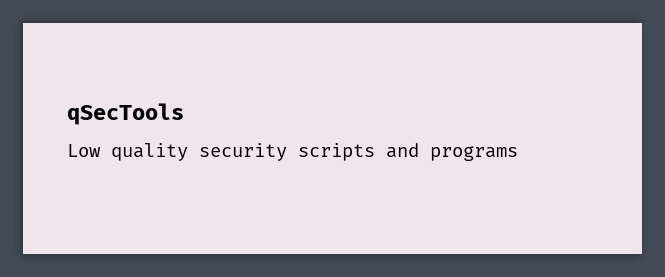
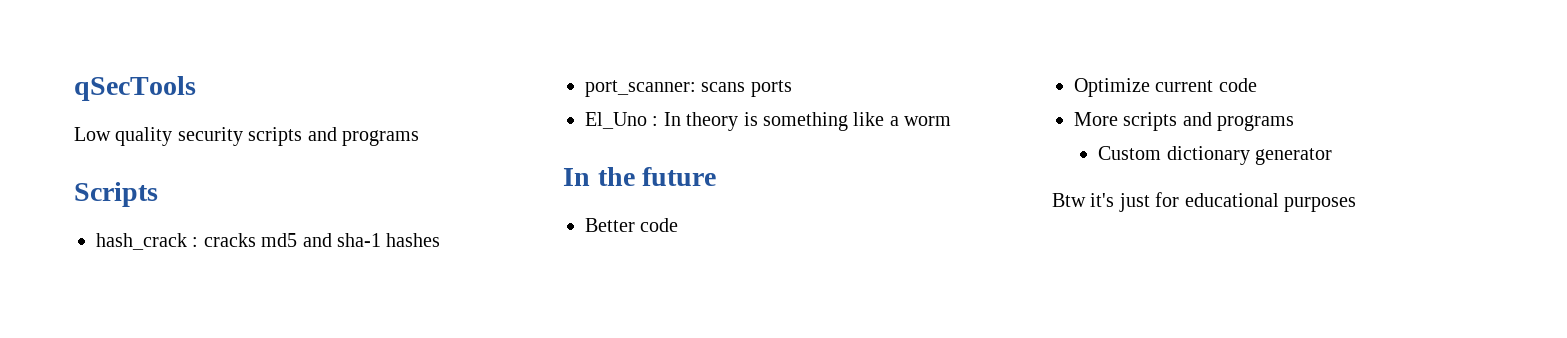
+ Scripts
+ hash_crack : cracks md5 and sha-1 hashes
+ port_scanner: scans ports
+ El_Uno : In theory is something like a worm
+ In the future
+ Better code
+ Optimize current code
+ More scripts and programs
+ Custom dictionary generator
+ Btw it's just for educational purposes

